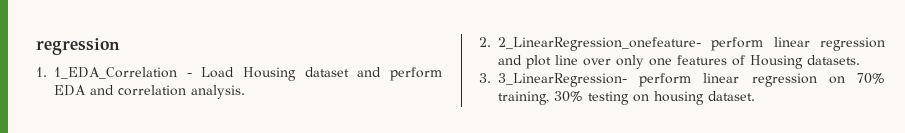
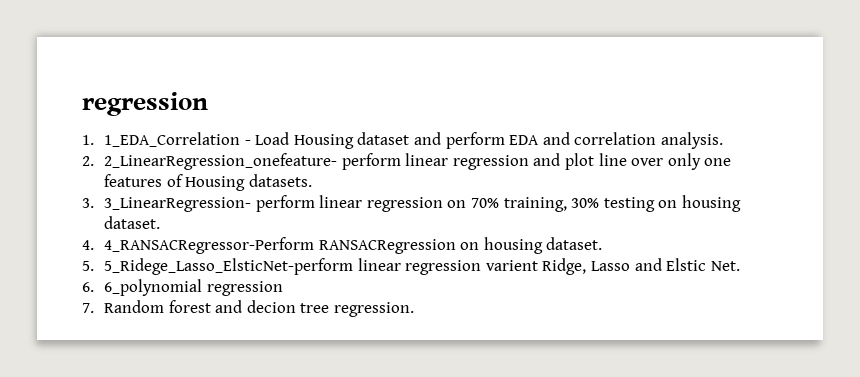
+ 4. 4_RANSACRegressor-Perform RANSACRegression on housing dataset.
+ 5. 5_Ridege_Lasso_ElsticNet-perform linear regression varient Ridge, Lasso and Elstic Net.
+ 6. 6_polynomial regression
+ 7. Random forest and decion tree regression.

